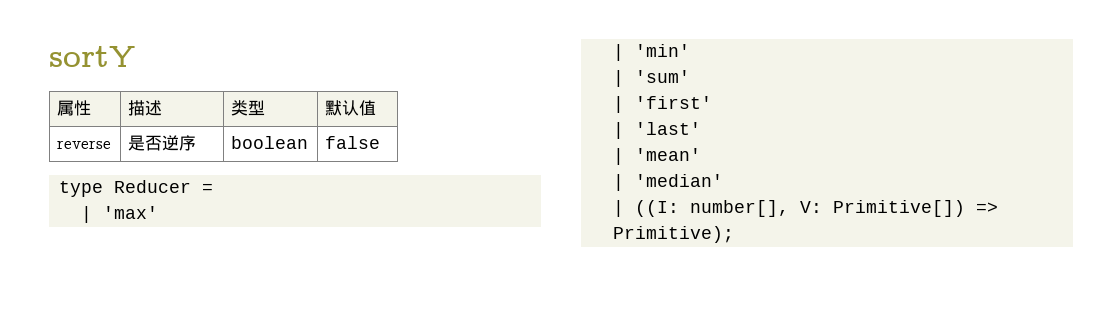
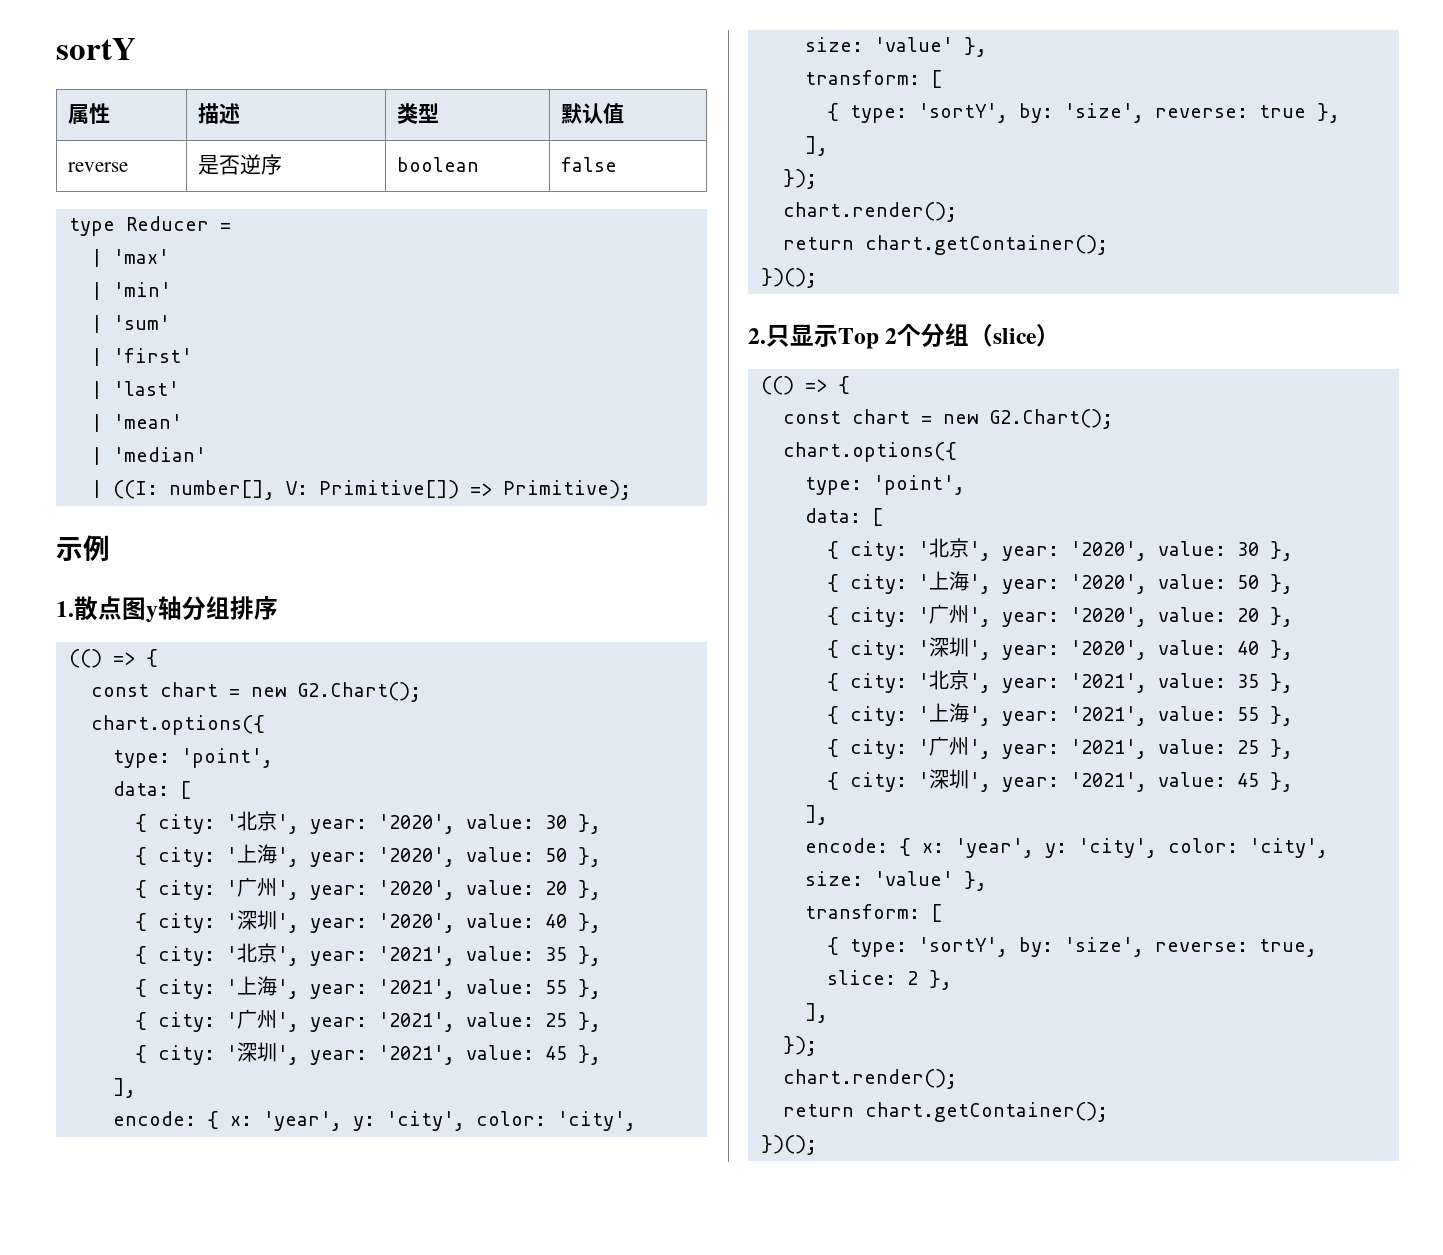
+ 示例
+ 1.散点图y轴分组排序
+ (() => {
+ const chart = new G2.Chart();
+ chart.options({
+ type: 'point',
+ data: [
+ { city: '北京', year: '2020', value: 30 },
+ { city: '上海', year: '2020', value: 50 },
+ { city: '广州', year: '2020', value: 20 },
+ { city: '深圳', year: '2020', value: 40 },
+ { city: '北京', year: '2021', value: 35 },
+ { city: '上海', year: '2021', value: 55 },
+ { city: '广州', year: '2021', value: 25 },
+ { city: '深圳', year: '2021', value: 45 },
+ ],
+ encode: { x: 'year', y: 'city', color: 'city', size: 'value' },
+ transform: [
+ { type: 'sortY', by: 'size', reverse: true },
+ ],
+ });
+ chart.render();
+ return chart.getContainer();
+ })();
+ 2.只显示Top 2个分组（slice）
+ (() => {
+ const chart = new G2.Chart();
+ chart.options({
+ type: 'point',
+ data: [
+ { city: '北京', year: '2020', value: 30 },
+ { city: '上海', year: '2020', value: 50 },
+ { city: '广州', year: '2020', value: 20 },
+ { city: '深圳', year: '2020', value: 40 },
+ { city: '北京', year: '2021', value: 35 },
+ { city: '上海', year: '2021', value: 55 },
+ { city: '广州', year: '2021', value: 25 },
+ { city: '深圳', year: '2021', value: 45 },
+ ],
+ encode: { x: 'year', y: 'city', color: 'city', size: 'value' },
+ transform: [
+ { type: 'sortY', by: 'size', reverse: true, slice: 2 },
+ ],
+ });
+ chart.render();
+ return chart.getContainer();
+ })();

